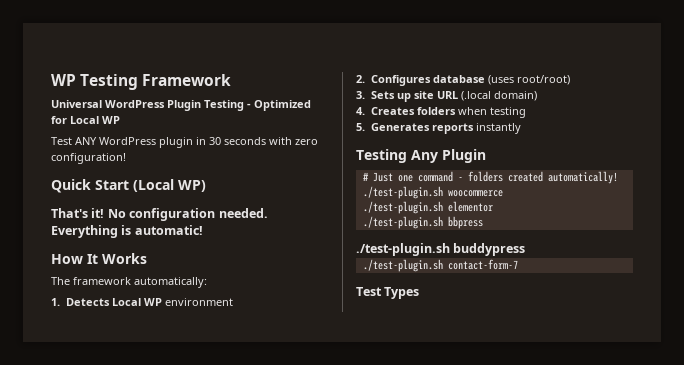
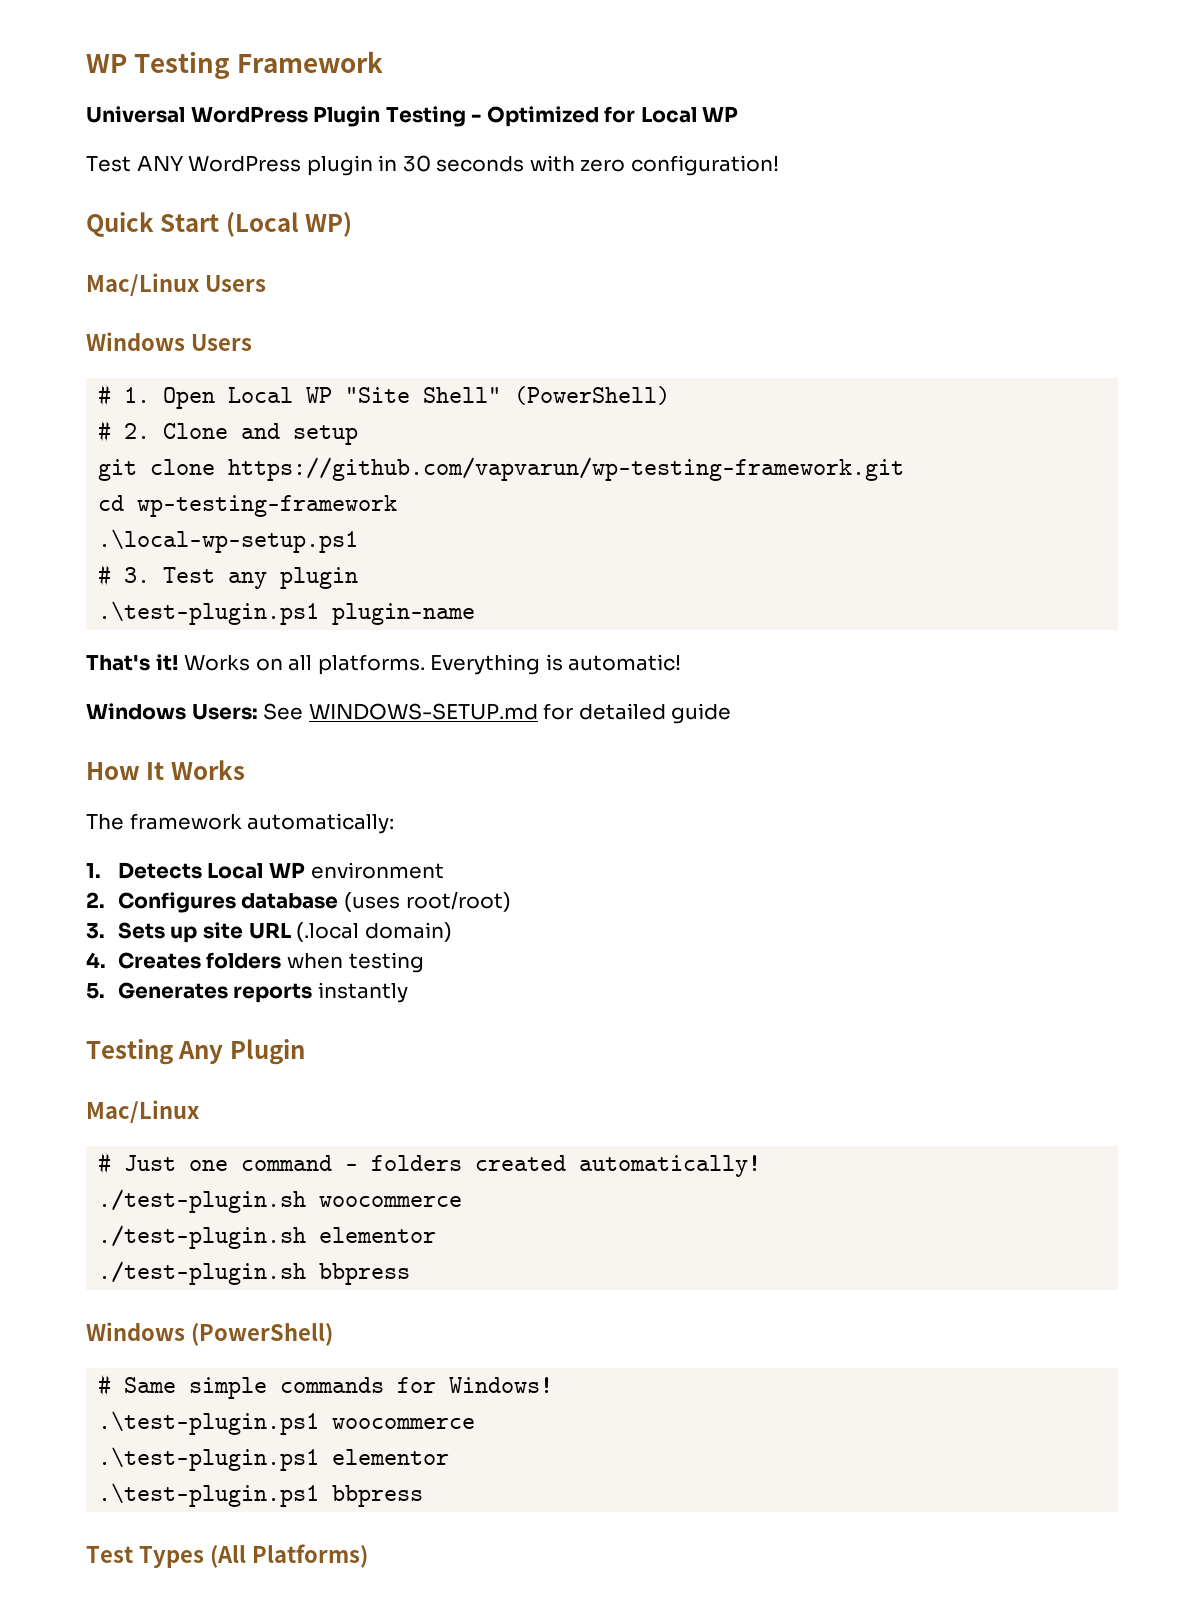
- That's it! No configuration needed. Everything is automatic!
+ Mac/Linux Users
+ Windows Users
+ # 1. Open Local WP "Site Shell" (PowerShell)
+ # 2. Clone and setup
+ git clone https://github.com/vapvarun/wp-testing-framework.git
+ cd wp-testing-framework
+ .\local-wp-setup.ps1
+ # 3. Test any plugin
+ .\test-plugin.ps1 plugin-name
+ That's it! Works on all platforms. Everything is automatic!
+ Windows Users: See WINDOWS-SETUP.md for detailed guide
  Testing Any Plugin
+ Mac/Linux
- ./test-plugin.sh buddypress
- ./test-plugin.sh contact-form-7
+ Windows (PowerShell)
+ # Same simple commands for Windows!
+ .\test-plugin.ps1 woocommerce
+ .\test-plugin.ps1 elementor
+ .\test-plugin.ps1 bbpress
- Test Types
+ Test Types (All Platforms)

